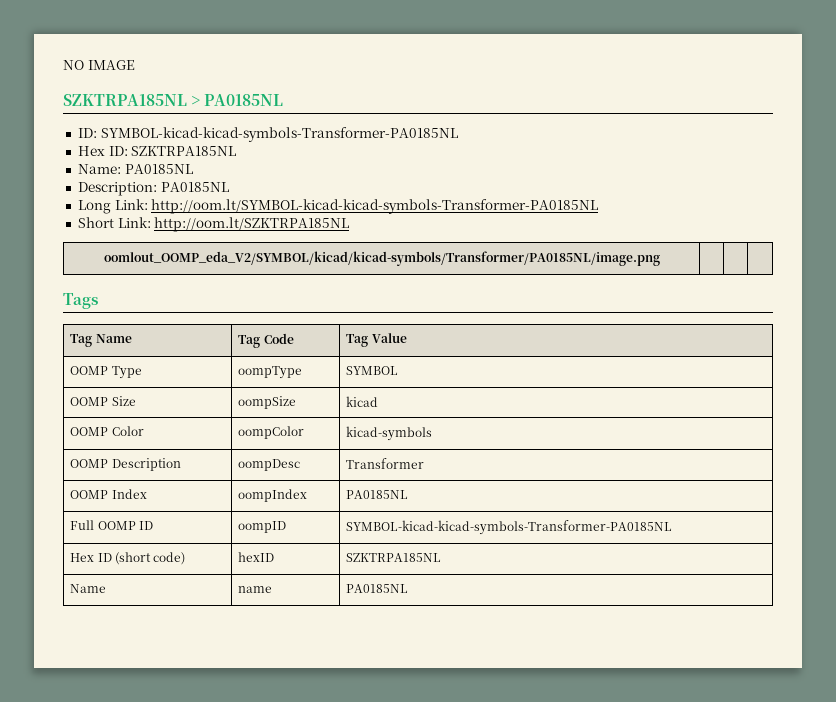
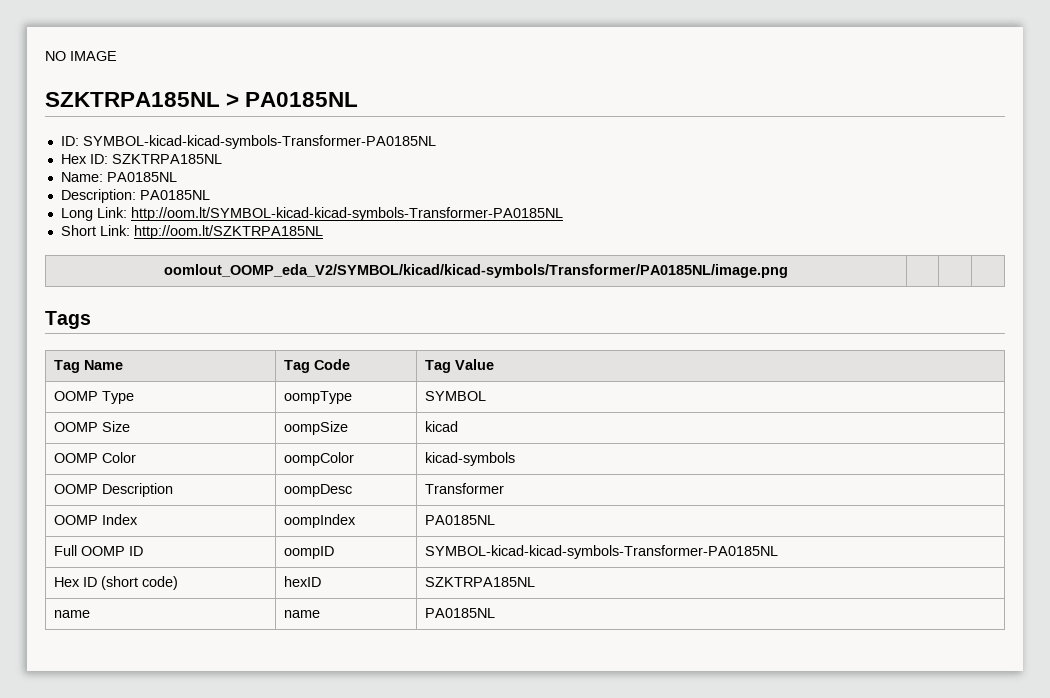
- Name | name | PA0185NL
+ name | name | PA0185NL

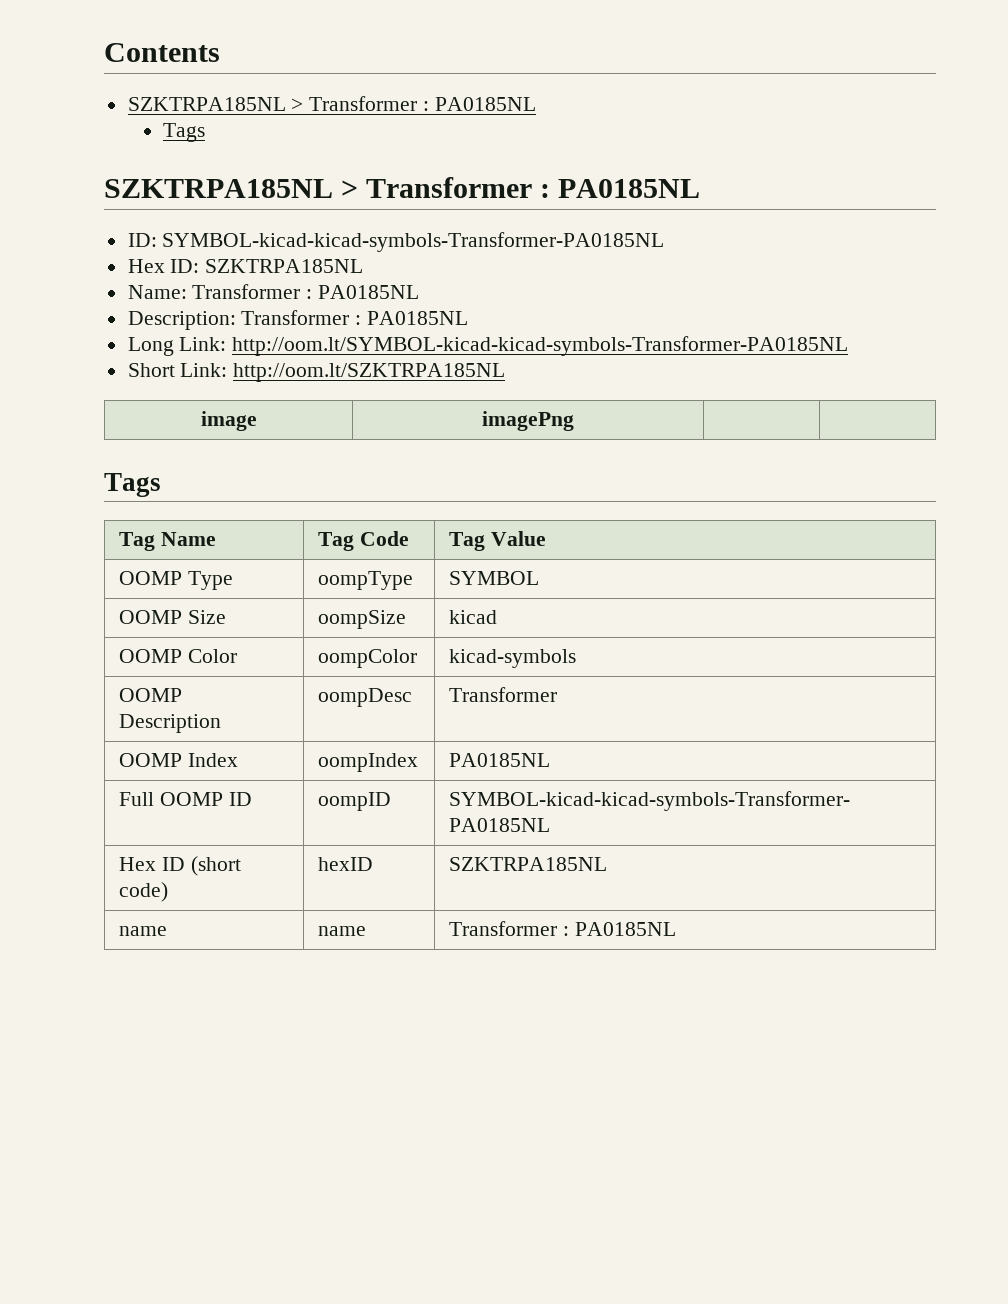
- NO IMAGE
- SZKTRPA185NL > PA0185NL
+ Contents
+ SZKTRPA185NL > Transformer : PA0185NL
+ Tags
+ SZKTRPA185NL > Transformer : PA0185NL
- Name: PA0185NL
+ Name: Transformer : PA0185NL
- Description: PA0185NL
+ Description: Transformer : PA0185NL
- oomlout_OOMP_eda_V2/SYMBOL/kicad/kicad-symbols/Transformer/PA0185NL/image.png | | |
+ image | imagePng | |
- name | name | PA0185NL
+ name | name | Transformer : PA0185NL

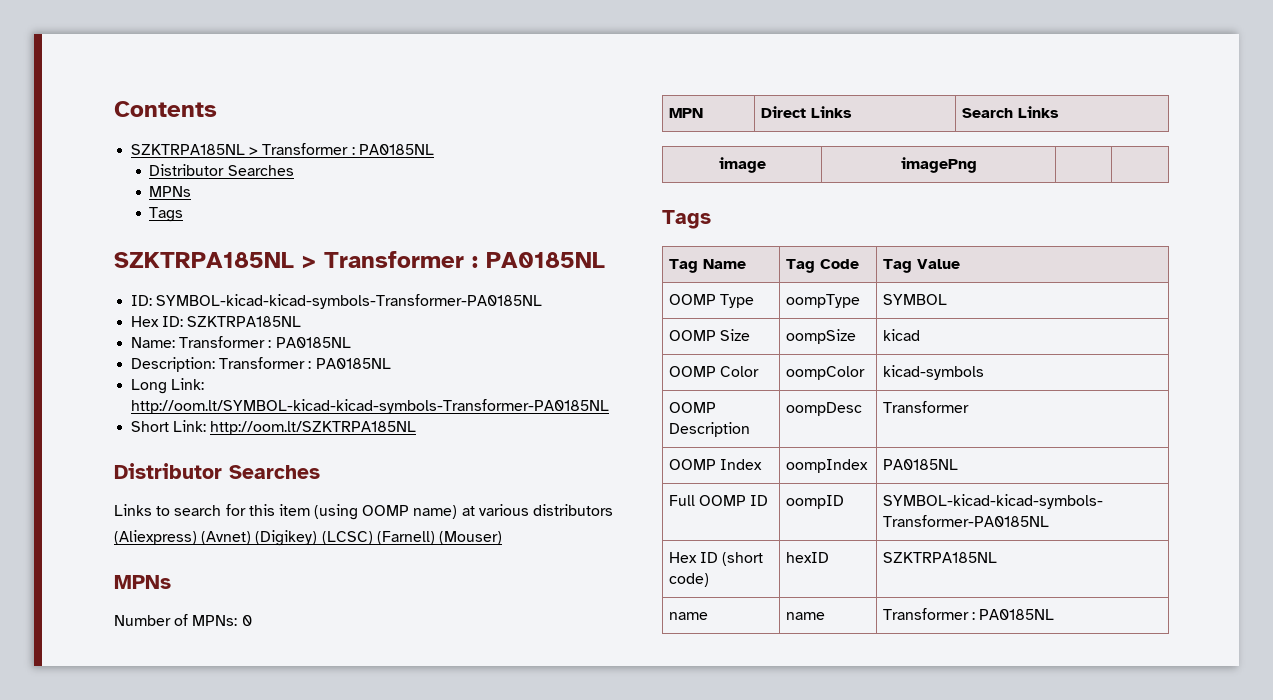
  Contents
  SZKTRPA185NL > Transformer : PA0185NL
+ Distributor Searches
+ MPNs
  Short Link: http://oom.lt/SZKTRPA185NL
+ Distributor Searches
+ Links to search for this item (using OOMP name) at various distributors
+ (Aliexpress) (Avnet) (Digikey) (LCSC) (Farnell) (Mouser)
+ MPNs
+ Number of MPNs: 0
+ MPN | Direct Links | Search Links

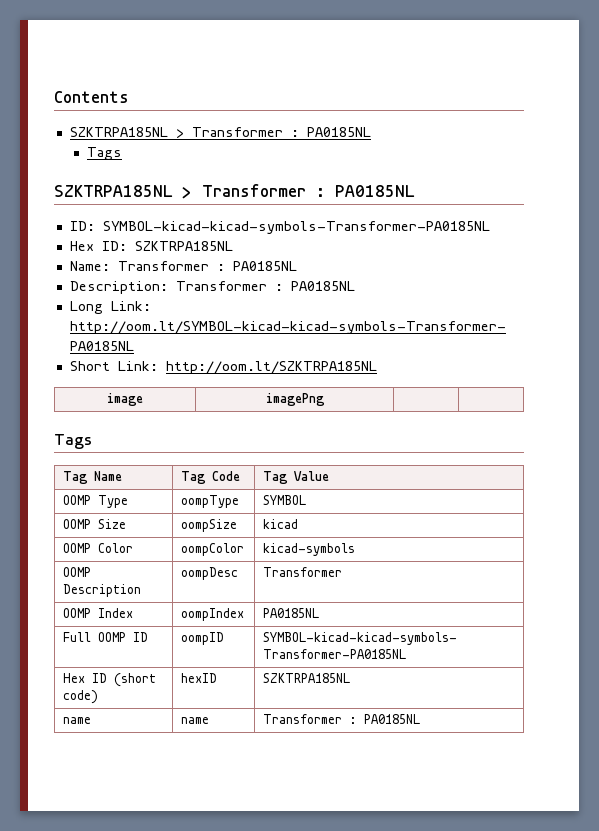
  Contents
  SZKTRPA185NL > Transformer : PA0185NL
- Distributor Searches
- MPNs
  Short Link: http://oom.lt/SZKTRPA185NL
- Distributor Searches
- Links to search for this item (using OOMP name) at various distributors
- (Aliexpress) (Avnet) (Digikey) (LCSC) (Farnell) (Mouser)
- MPNs
- Number of MPNs: 0
- MPN | Direct Links | Search Links

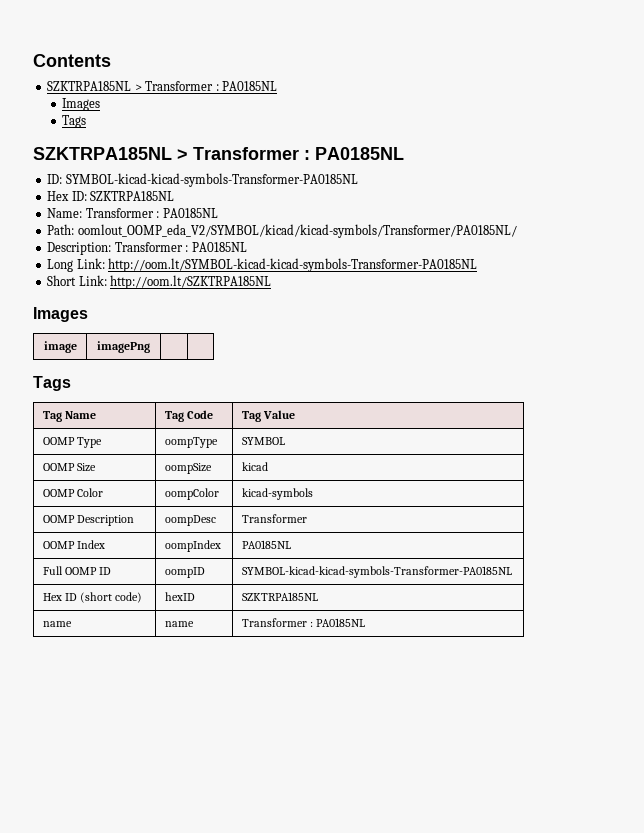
  Contents
  SZKTRPA185NL > Transformer : PA0185NL
+ Images
+ Path: oomlout_OOMP_eda_V2/SYMBOL/kicad/kicad-symbols/Transformer/PA0185NL/
  Short Link: http://oom.lt/SZKTRPA185NL
+ Images

